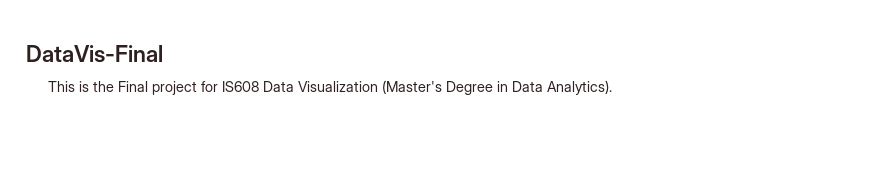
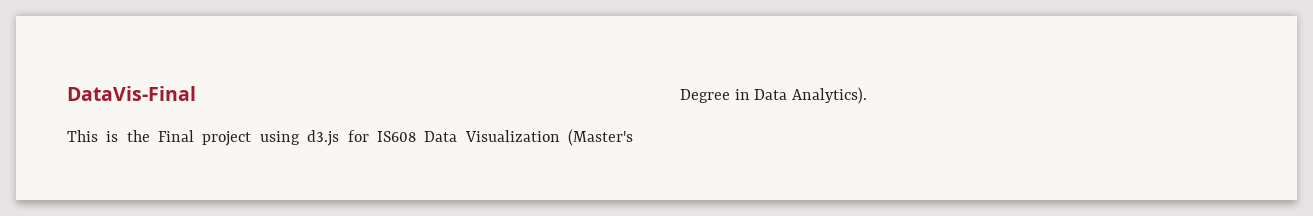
- This is the Final project for IS608 Data Visualization (Master's Degree in Data Analytics).
+ This is the Final project using d3.js for IS608 Data Visualization (Master's Degree in Data Analytics).

